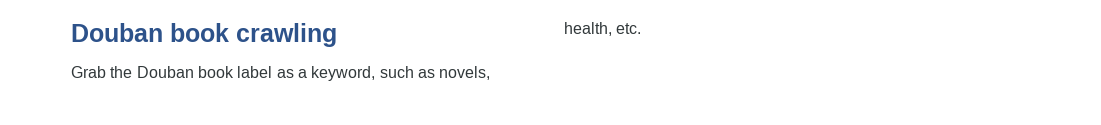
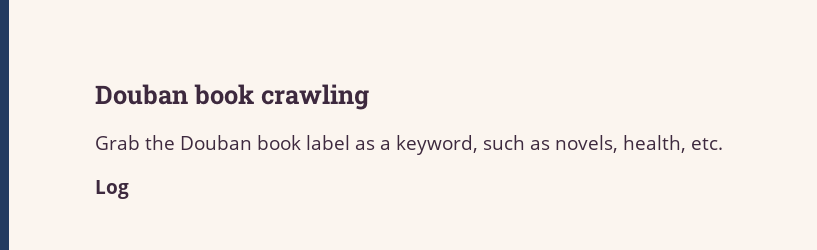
+ Log

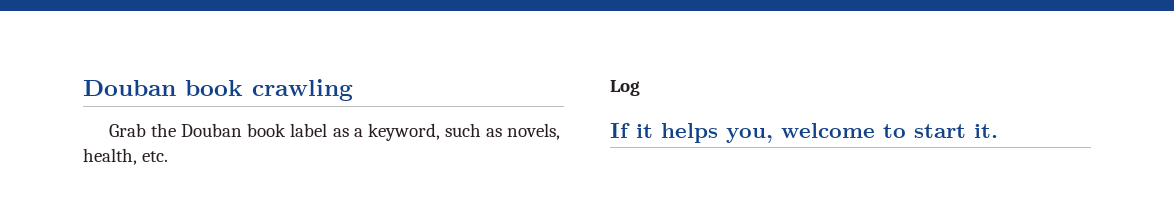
+ If it helps you, welcome to start it.

